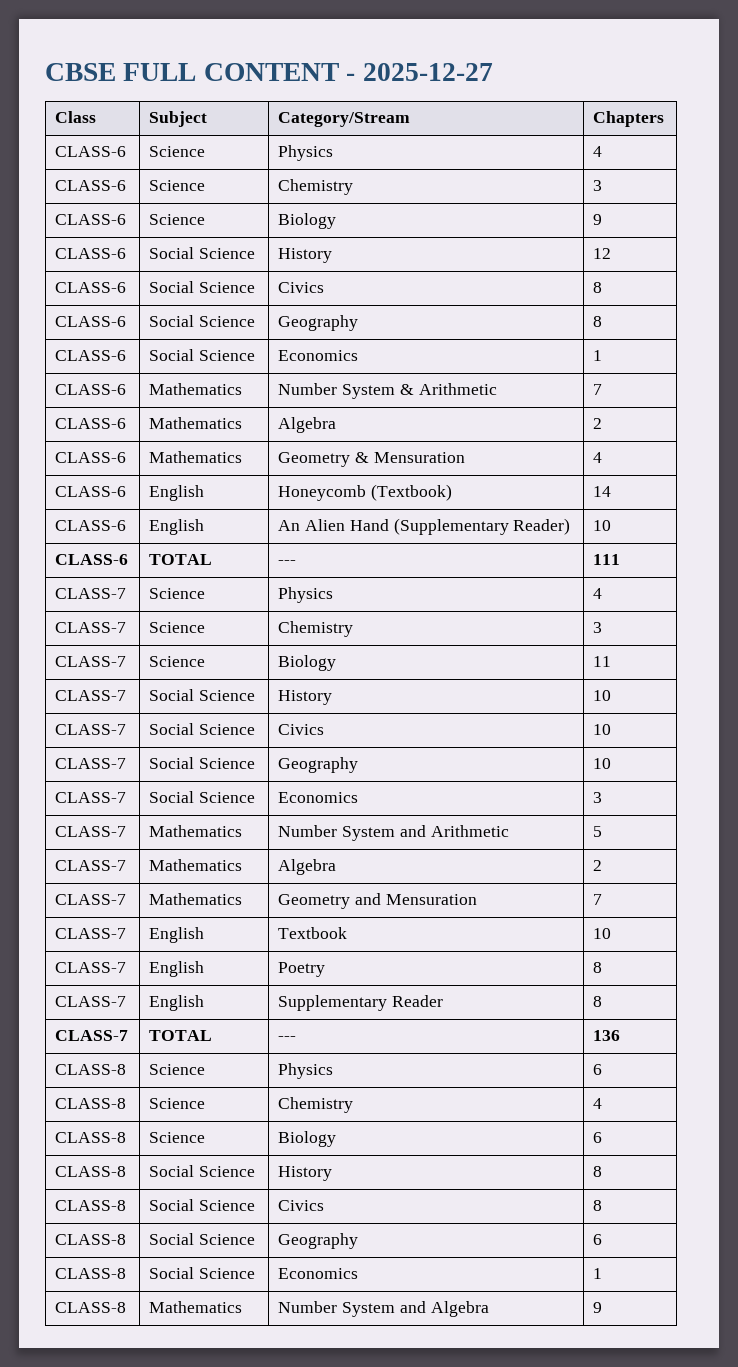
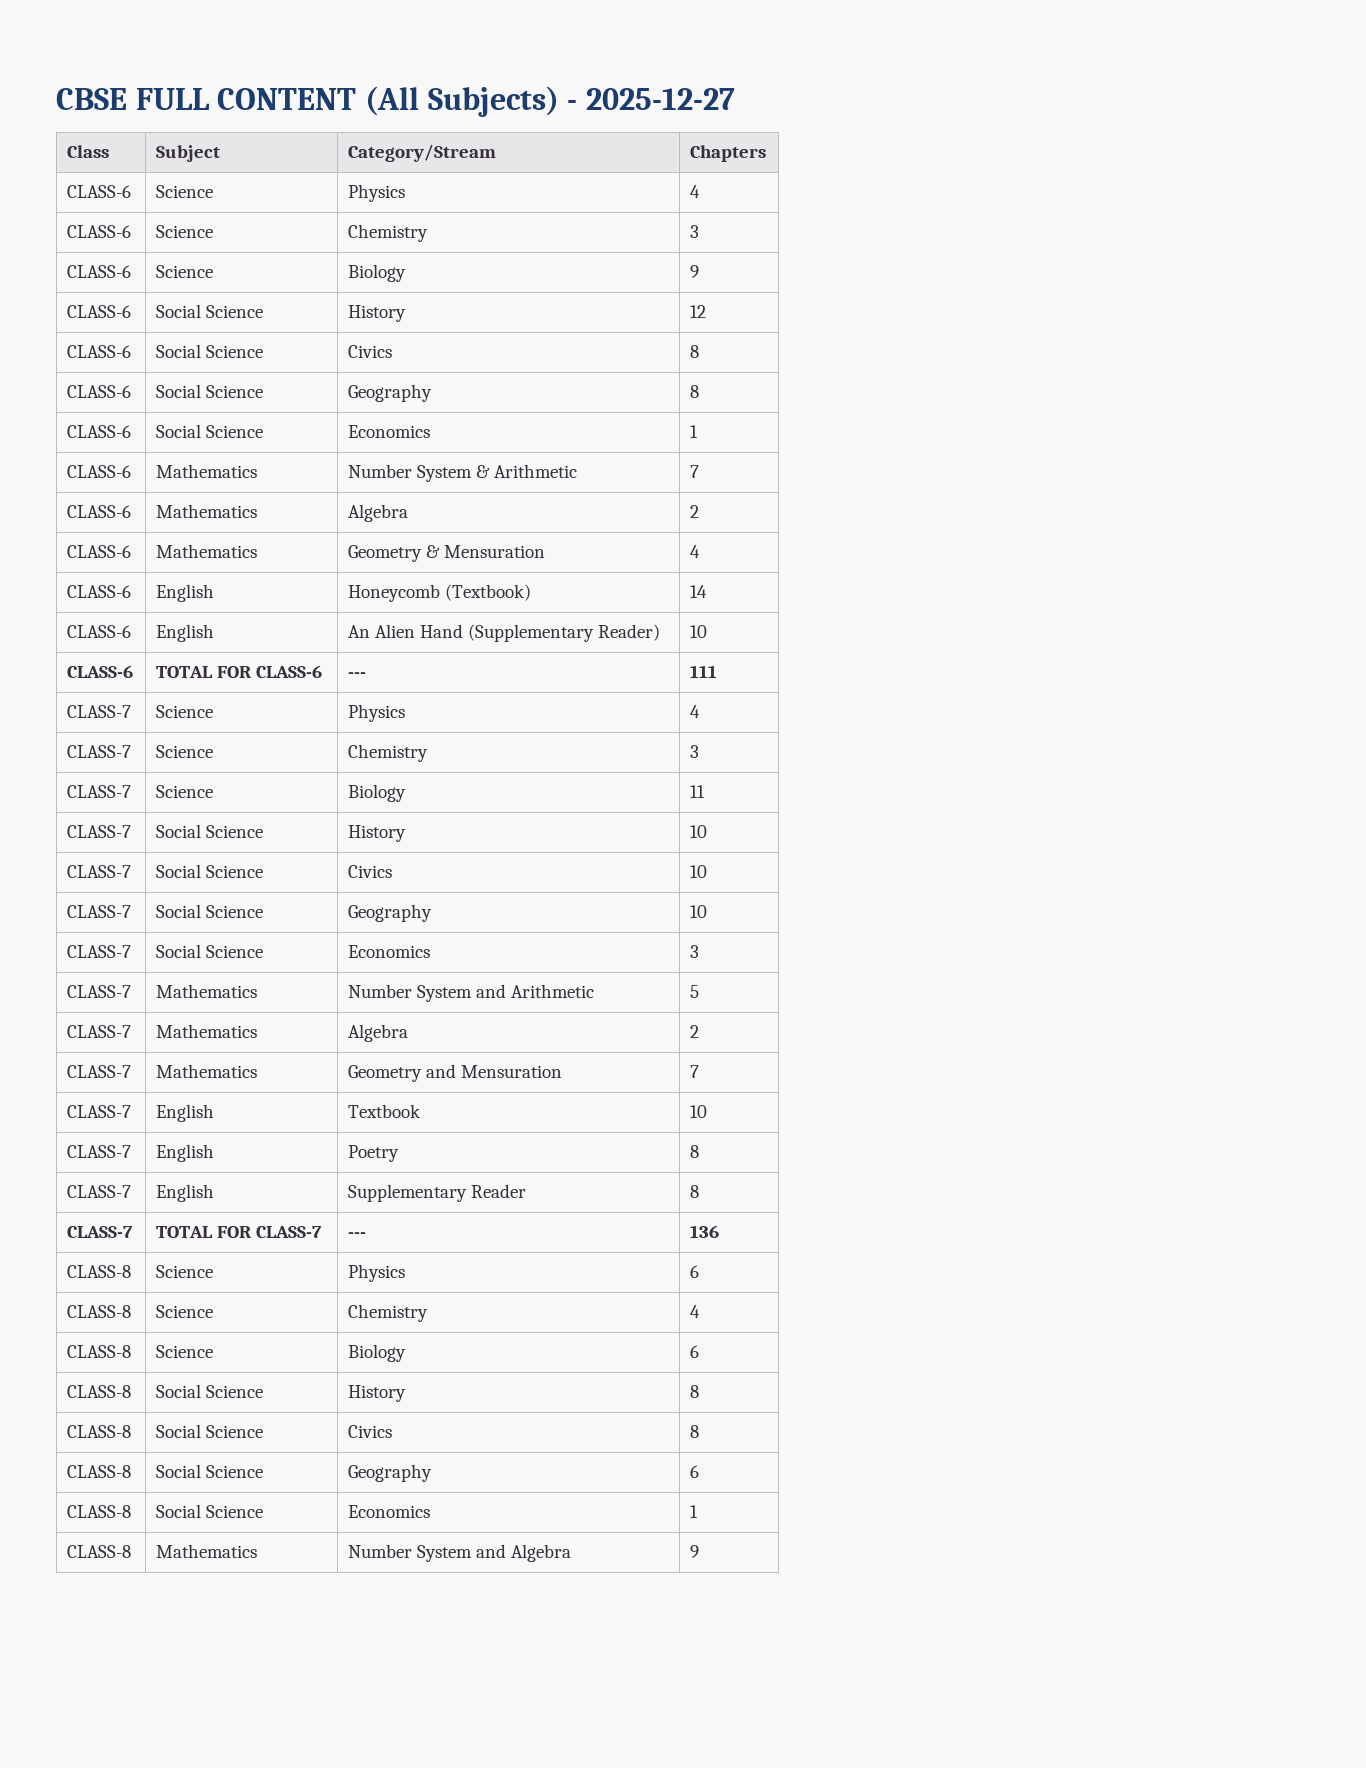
- CBSE FULL CONTENT - 2025-12-27
+ CBSE FULL CONTENT (All Subjects) - 2025-12-27
- CLASS-6 | TOTAL | --- | 111
+ CLASS-6 | TOTAL FOR CLASS-6 | --- | 111
- CLASS-7 | TOTAL | --- | 136
+ CLASS-7 | TOTAL FOR CLASS-7 | --- | 136

